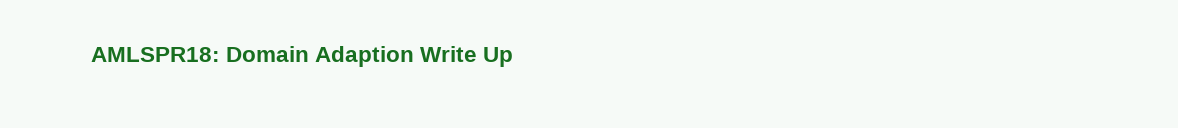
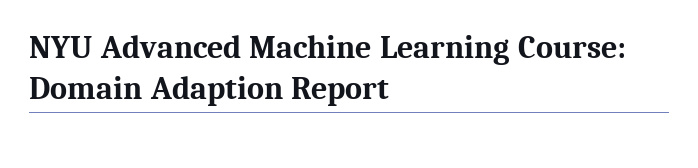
- AMLSPR18: Domain Adaption Write Up
+ NYU Advanced Machine Learning Course: Domain Adaption Report

